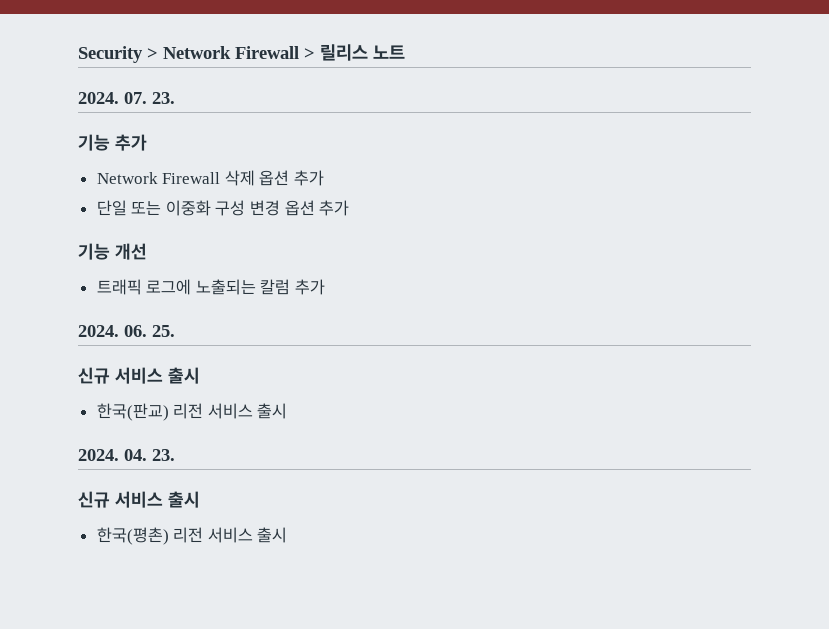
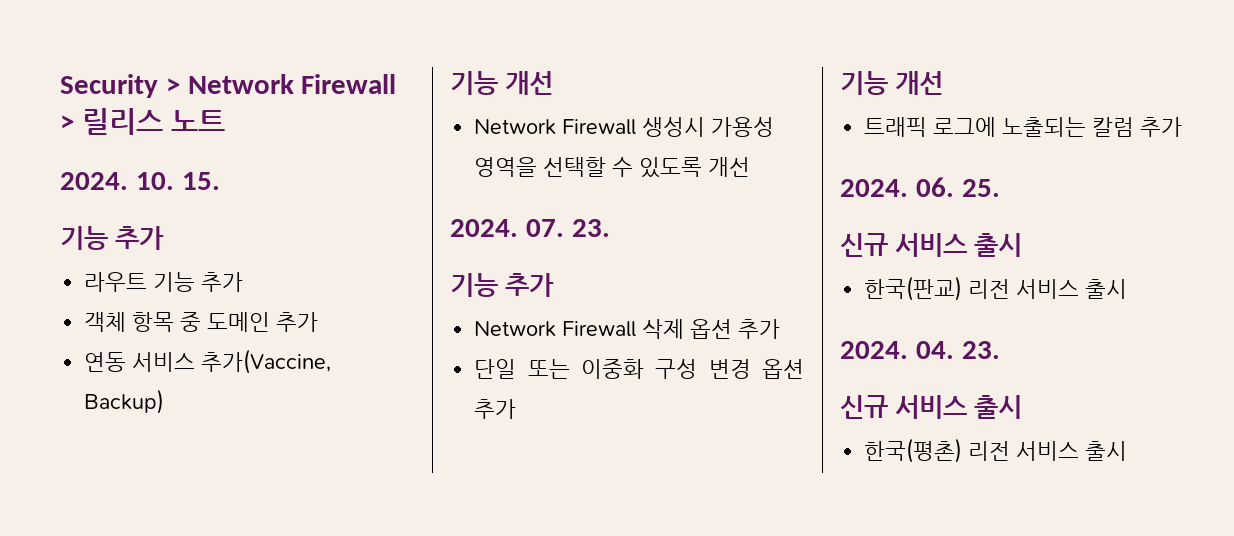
+ 2024. 10. 15.
+ 기능 추가
+ 라우트 기능 추가
+ 객체 항목 중 도메인 추가
+ 연동 서비스 추가(Vaccine, Backup)
+ 기능 개선
+ Network Firewall 생성시 가용성 영역을 선택할 수 있도록 개선

